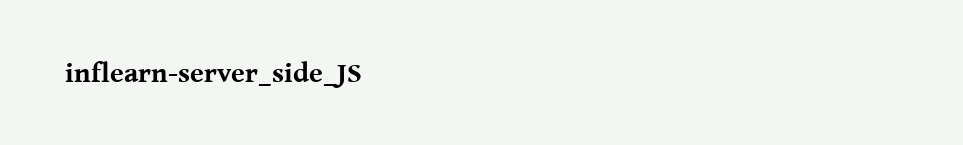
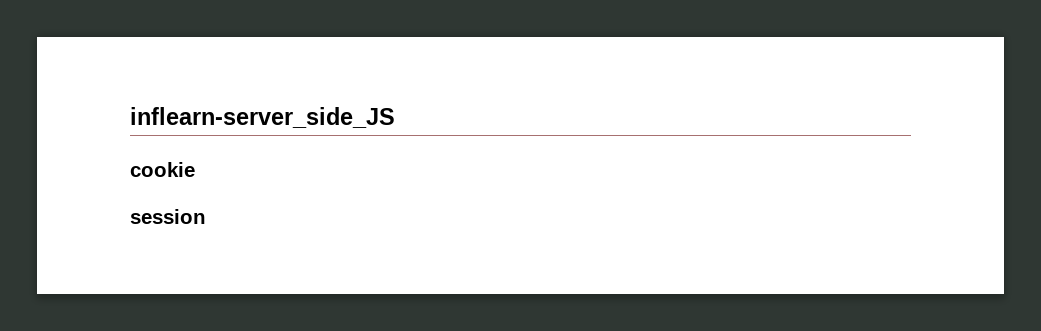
+ cookie
+ session

